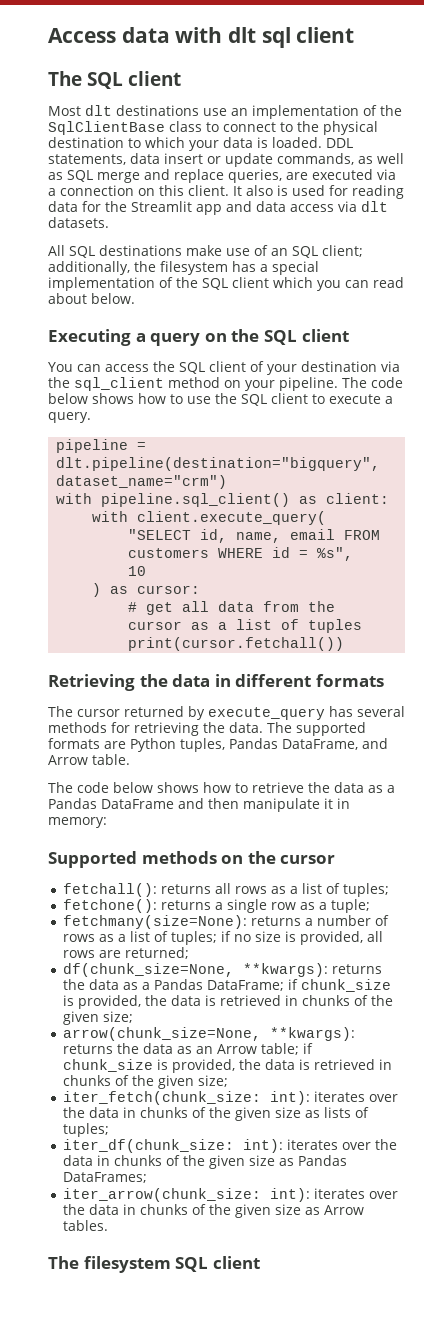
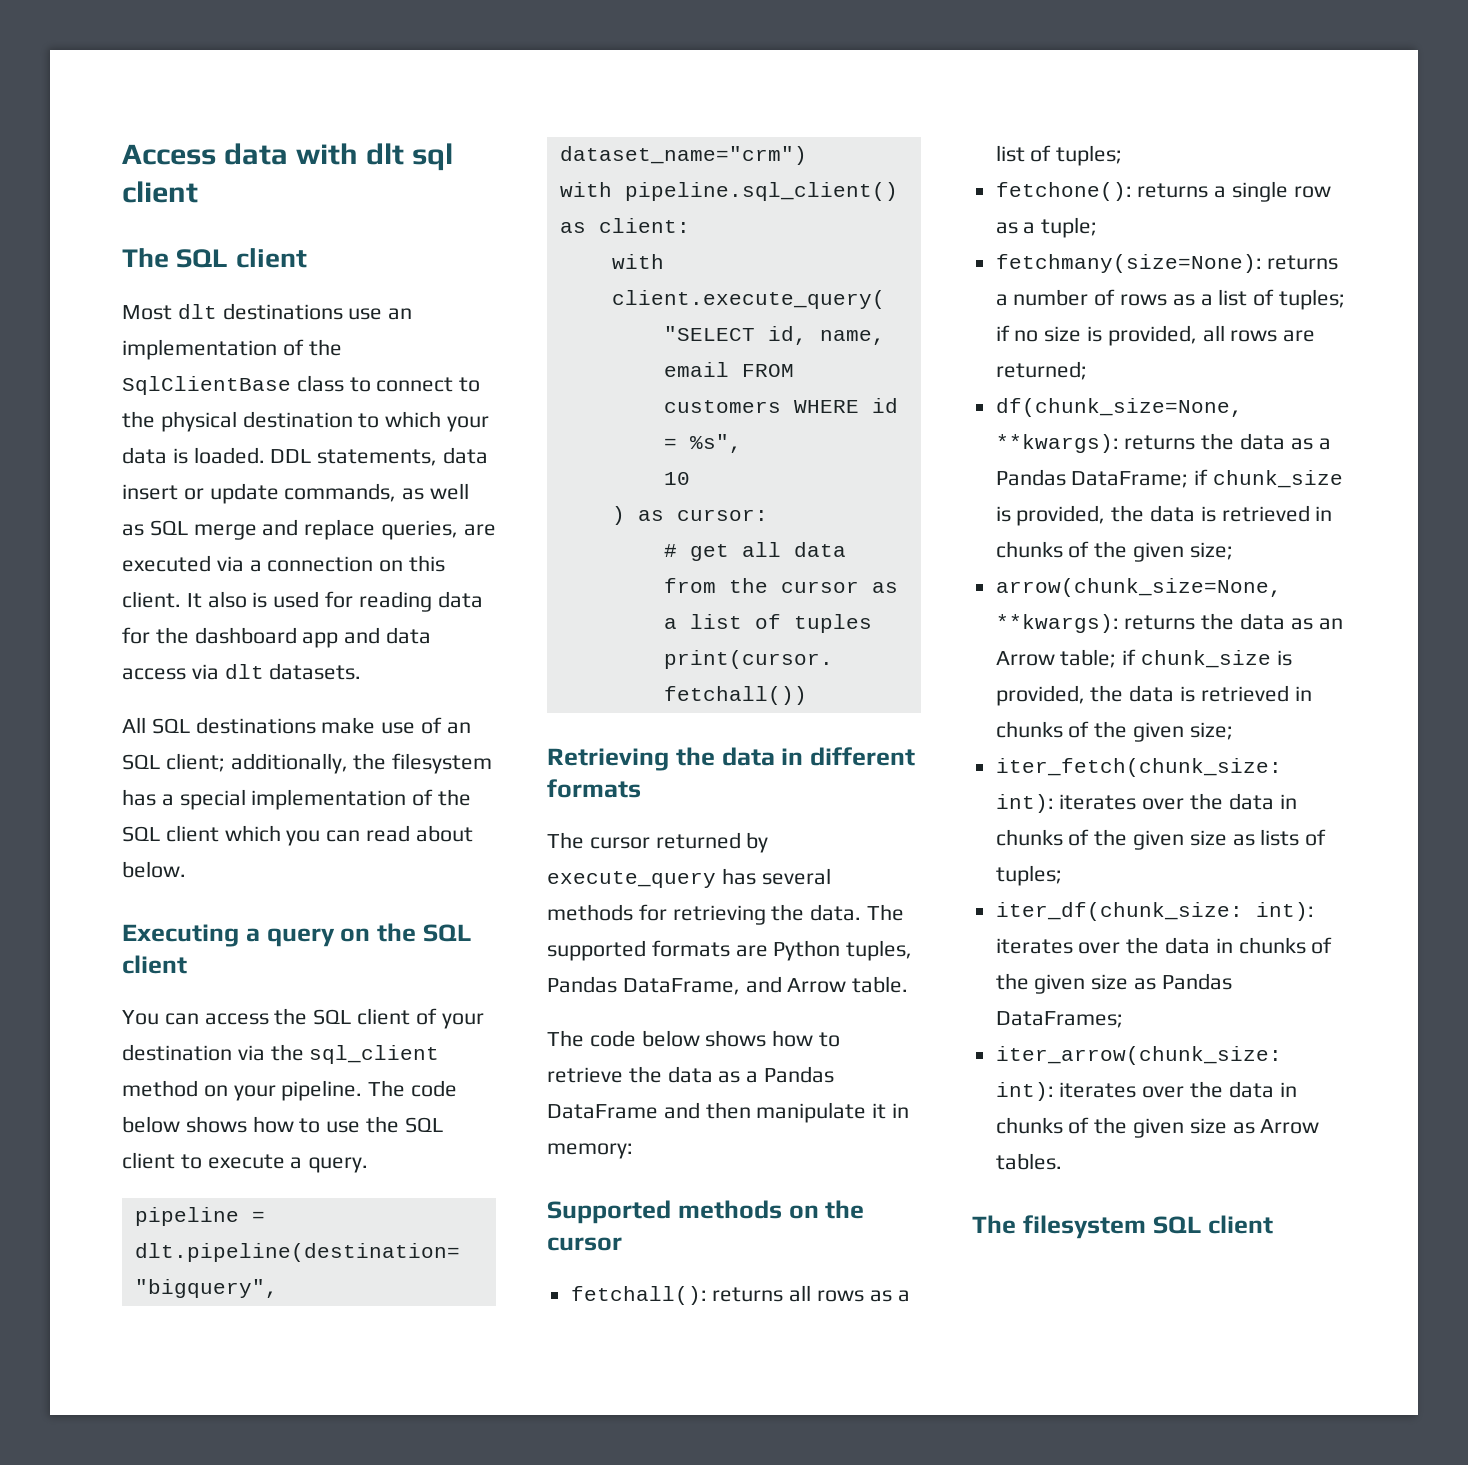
- It also is used for reading data for the Streamlit app and data access via dlt datasets.
+ It also is used for reading data for the dashboard app and data access via dlt datasets.

